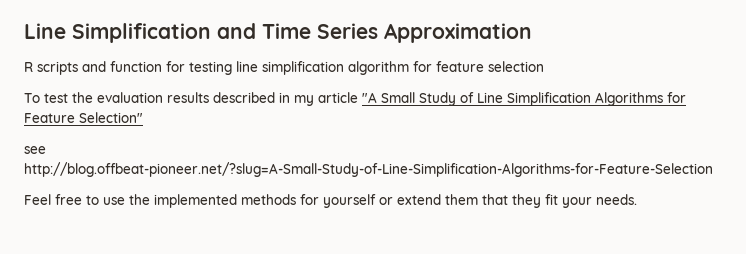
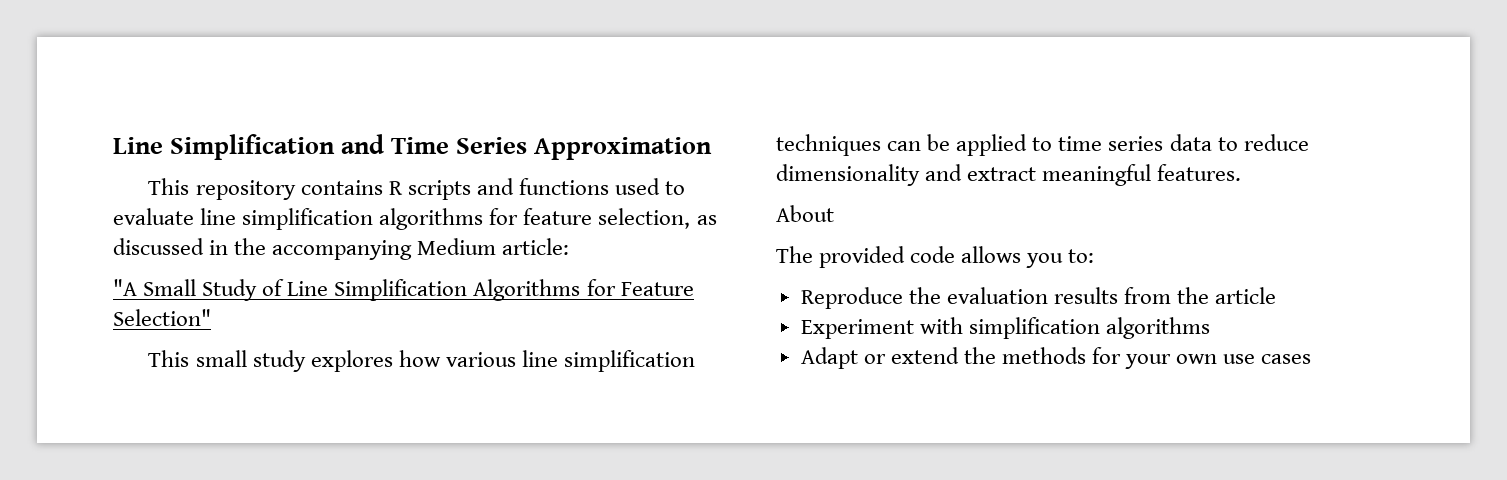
- R scripts and function for testing line simplification algorithm for feature selection
- To test the evaluation results described in my article "A Small Study of Line Simplification Algorithms for Feature Selection"
+ This repository contains R scripts and functions used to evaluate line simplification algorithms for feature selection, as discussed in the accompanying Medium article:
+ "A Small Study of Line Simplification Algorithms for Feature Selection"
- see http://blog.offbeat-pioneer.net/?slug=A-Small-Study-of-Line-Simplification-Algorithms-for-Feature-Selection
- Feel free to use the implemented methods for yourself or extend them that they fit your needs.
+ This small study explores how various line simplification techniques can be applied to time series data to reduce dimensionality and extract meaningful features.
+ About
+ The provided code allows you to:
+ Reproduce the evaluation results from the article
+ Experiment with simplification algorithms
+ Adapt or extend the methods for your own use cases

